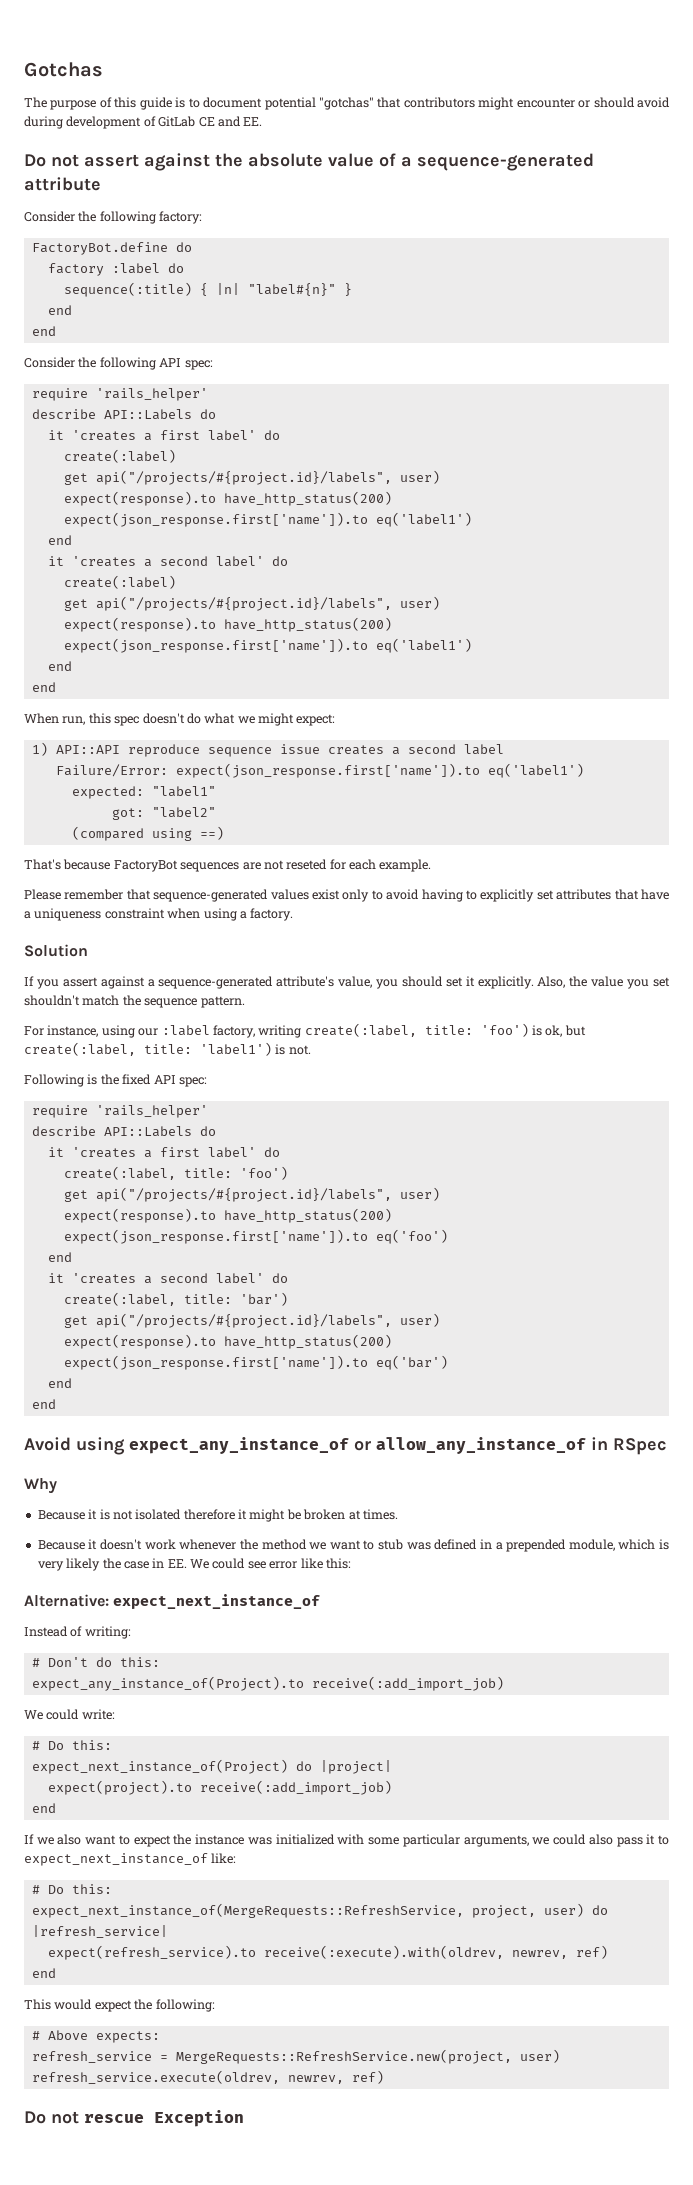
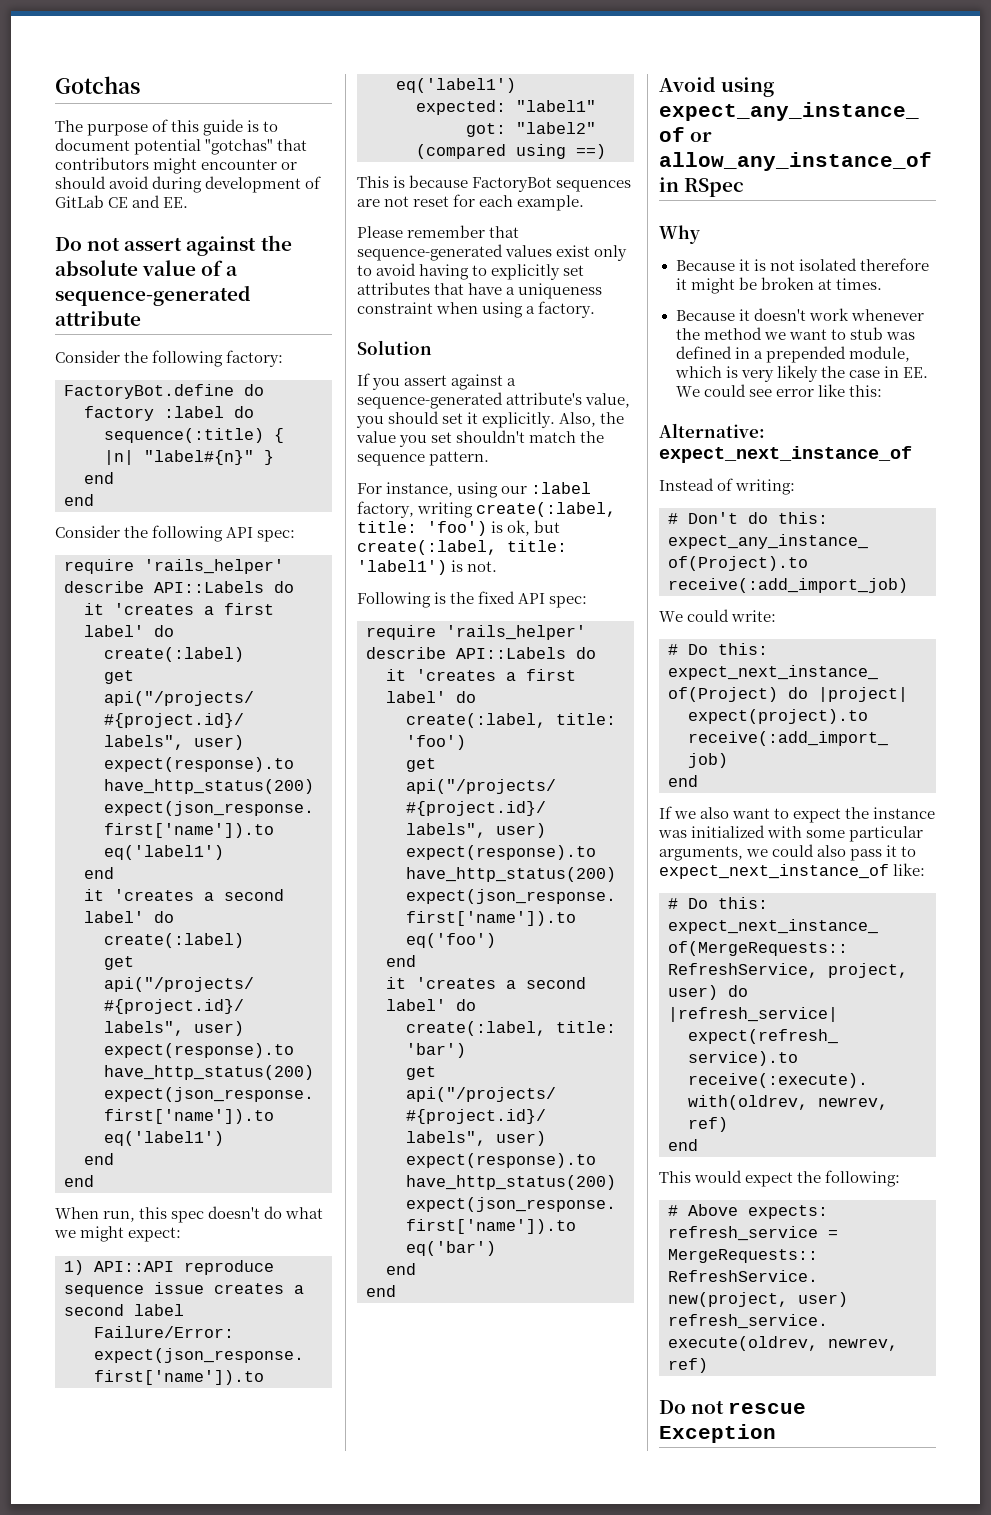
- That's because FactoryBot sequences are not reseted for each example.
+ This is because FactoryBot sequences are not reset for each example.

